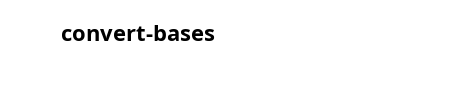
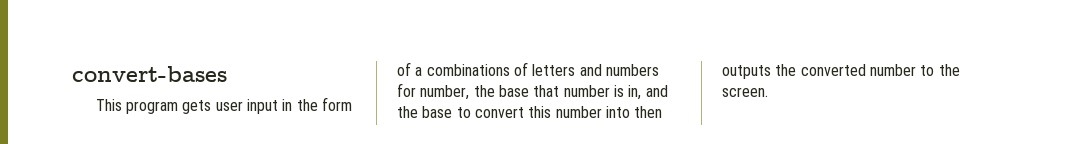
+ This program gets user input in the form of a combinations of letters and numbers for number, the base that number is in, and the base to convert this number into then outputs the converted number to the screen.

